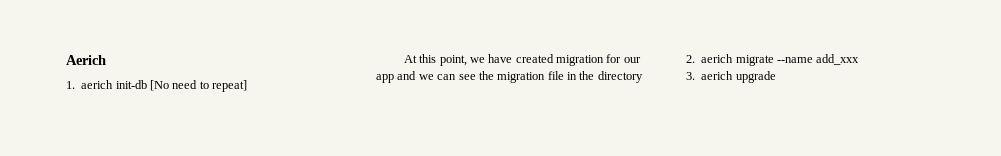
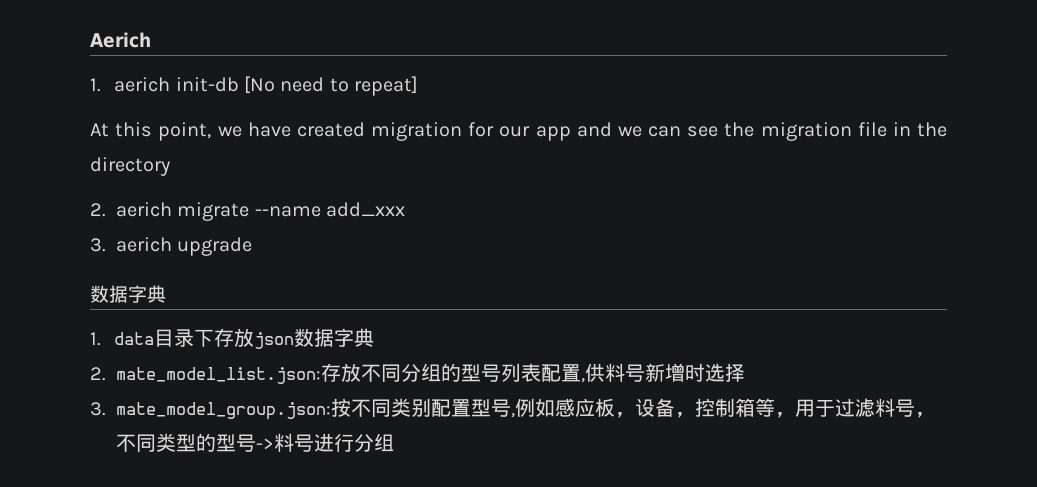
  3. aerich upgrade
+ 数据字典
+ 1. data目录下存放json数据字典
+ 2. mate_model_list.json:存放不同分组的型号列表配置,供料号新增时选择
+ 3. mate_model_group.json:按不同类别配置型号,例如感应板，设备，控制箱等，用于过滤料号，不同类型的型号->料号进行分组

